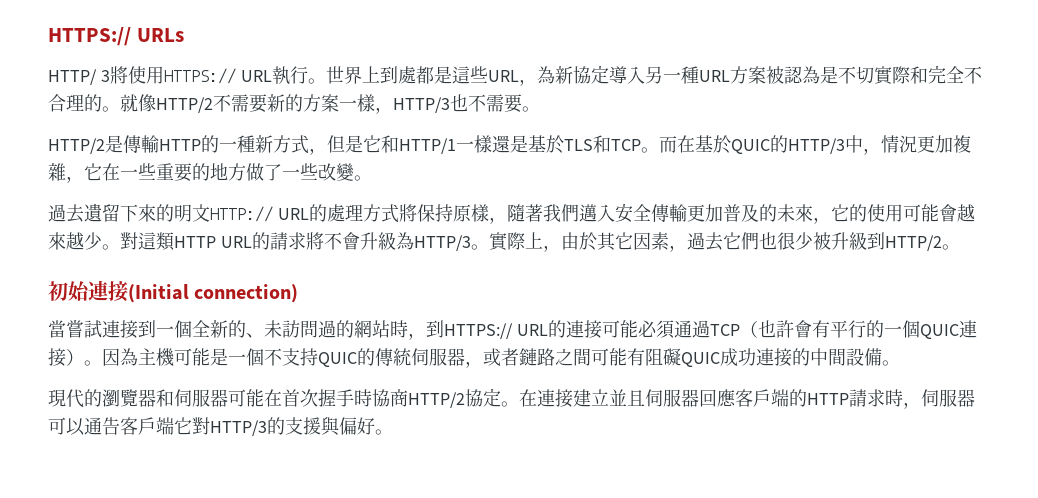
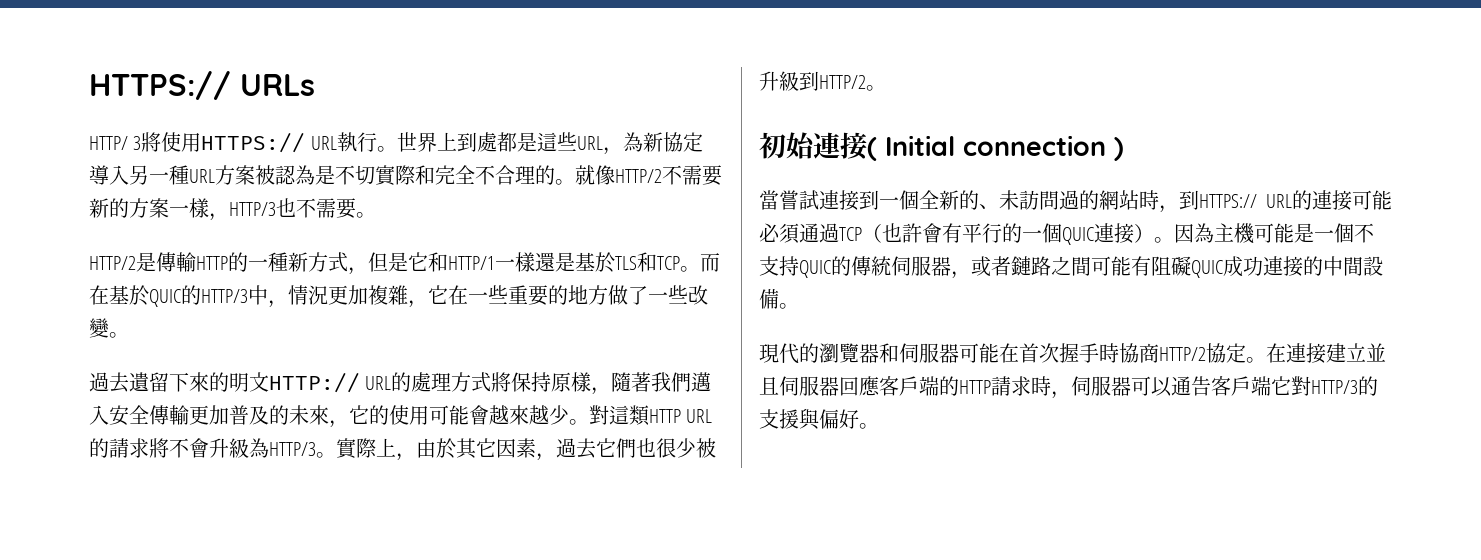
- 初始連接(Initial connection)
+ 初始連接( Initial connection )

